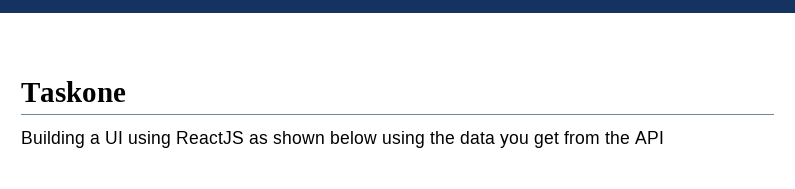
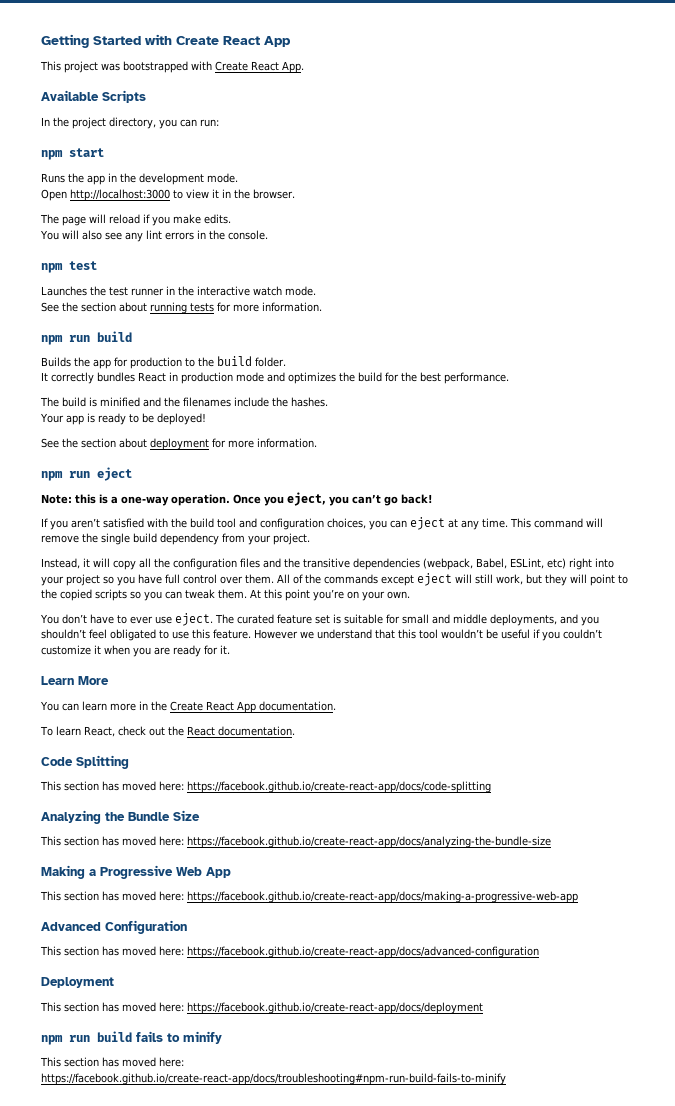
- Taskone
- Building a UI using ReactJS as shown below using the data you get from the API
+ Getting Started with Create React App
+ This project was bootstrapped with Create React App.
+ Available Scripts
+ In the project directory, you can run:
+ npm start
+ Runs the app in the development mode.
+ Open http://localhost:3000 to view it in the browser.
+ The page will reload if you make edits.
+ You will also see any lint errors in the console.
+ npm test
+ Launches the test runner in the interactive watch mode.
+ See the section about running tests for more information.
+ npm run build
+ Builds the app for production to the build folder.
+ It correctly bundles React in production mode and optimizes the build for the best performance.
+ The build is minified and the filenames include the hashes.
+ Your app is ready to be deployed!
+ See the section about deployment for more information.
+ npm run eject
+ Note: this is a one-way operation. Once you eject, you can’t go back!
+ If you aren’t satisfied with the build tool and configuration choices, you can eject at any time. This command will remove the single build dependency from your project.
+ Instead, it will copy all the configuration files and the transitive dependencies (webpack, Babel, ESLint, etc) right into your project so you have full control over them. All of the commands except eject will still work, but they will point to the copied scripts so you can tweak them. At this point you’re on your own.
+ You don’t have to ever use eject. The curated feature set is suitable for small and middle deployments, and you shouldn’t feel obligated to use this feature. However we understand that this tool wouldn’t be useful if you couldn’t customize it when you are ready for it.
+ Learn More
+ You can learn more in the Create React App documentation.
+ To learn React, check out the React documentation.
+ Code Splitting
+ This section has moved here: https://facebook.github.io/create-react-app/docs/code-splitting
+ Analyzing the Bundle Size
+ This section has moved here: https://facebook.github.io/create-react-app/docs/analyzing-the-bundle-size
+ Making a Progressive Web App
+ This section has moved here: https://facebook.github.io/create-react-app/docs/making-a-progressive-web-app
+ Advanced Configuration
+ This section has moved here: https://facebook.github.io/create-react-app/docs/advanced-configuration
+ Deployment
+ This section has moved here: https://facebook.github.io/create-react-app/docs/deployment
+ npm run build fails to minify
+ This section has moved here: https://facebook.github.io/create-react-app/docs/troubleshooting#npm-run-build-fails-to-minify

